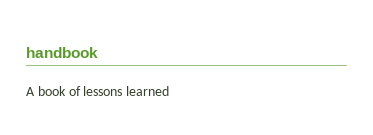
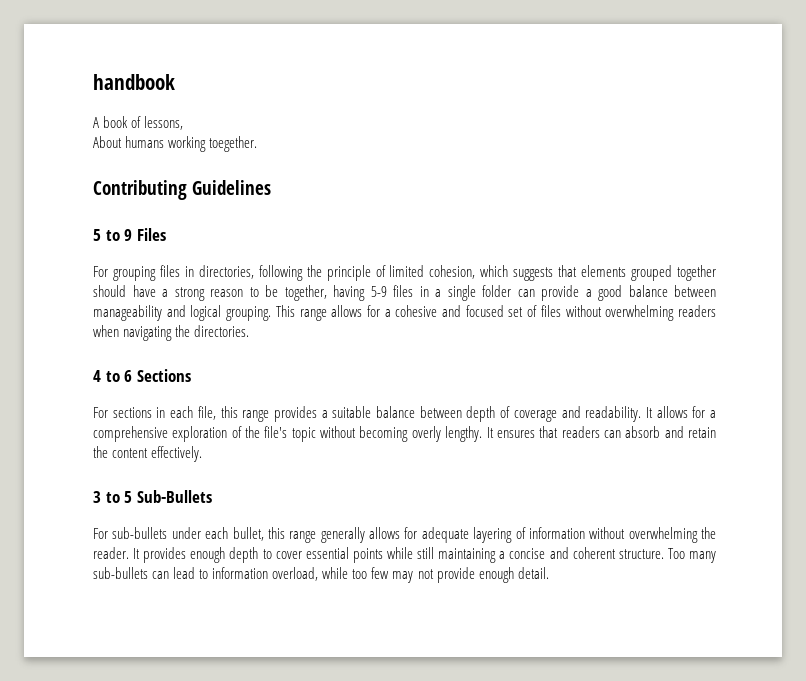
- A book of lessons learned
+ A book of lessons,
+ About humans working toegether.
+ Contributing Guidelines
+ 5 to 9 Files
+ For grouping files in directories, following the principle of limited cohesion, which suggests that elements grouped together should have a strong reason to be together, having 5-9 files in a single folder can provide a good balance between manageability and logical grouping. This range allows for a cohesive and focused set of files without overwhelming readers when navigating the directories.
+ 4 to 6 Sections
+ For sections in each file, this range provides a suitable balance between depth of coverage and readability. It allows for a comprehensive exploration of the file's topic without becoming overly lengthy. It ensures that readers can absorb and retain the content effectively.
+ 3 to 5 Sub-Bullets
+ For sub-bullets under each bullet, this range generally allows for adequate layering of information without overwhelming the reader. It provides enough depth to cover essential points while still maintaining a concise and coherent structure. Too many sub-bullets can lead to information overload, while too few may not provide enough detail.

